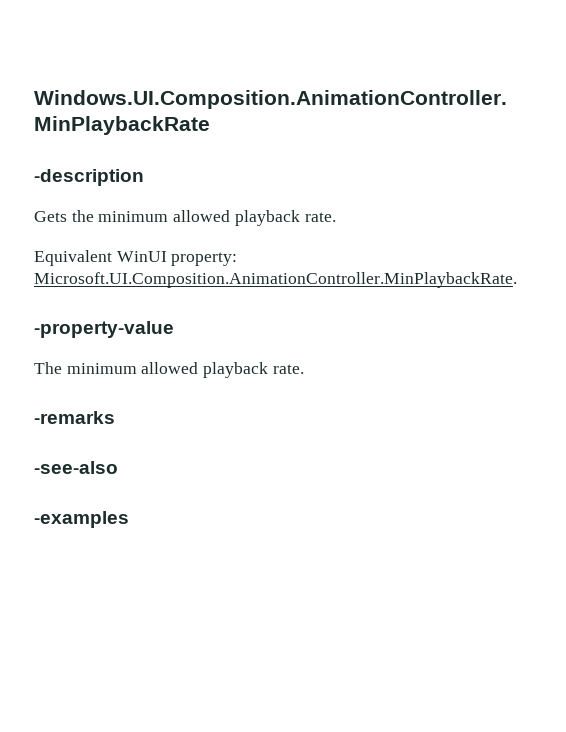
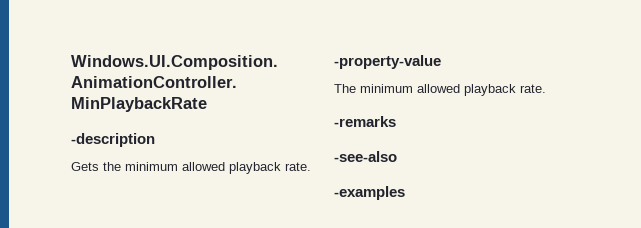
- Equivalent WinUI property: Microsoft.UI.Composition.AnimationController.MinPlaybackRate.

